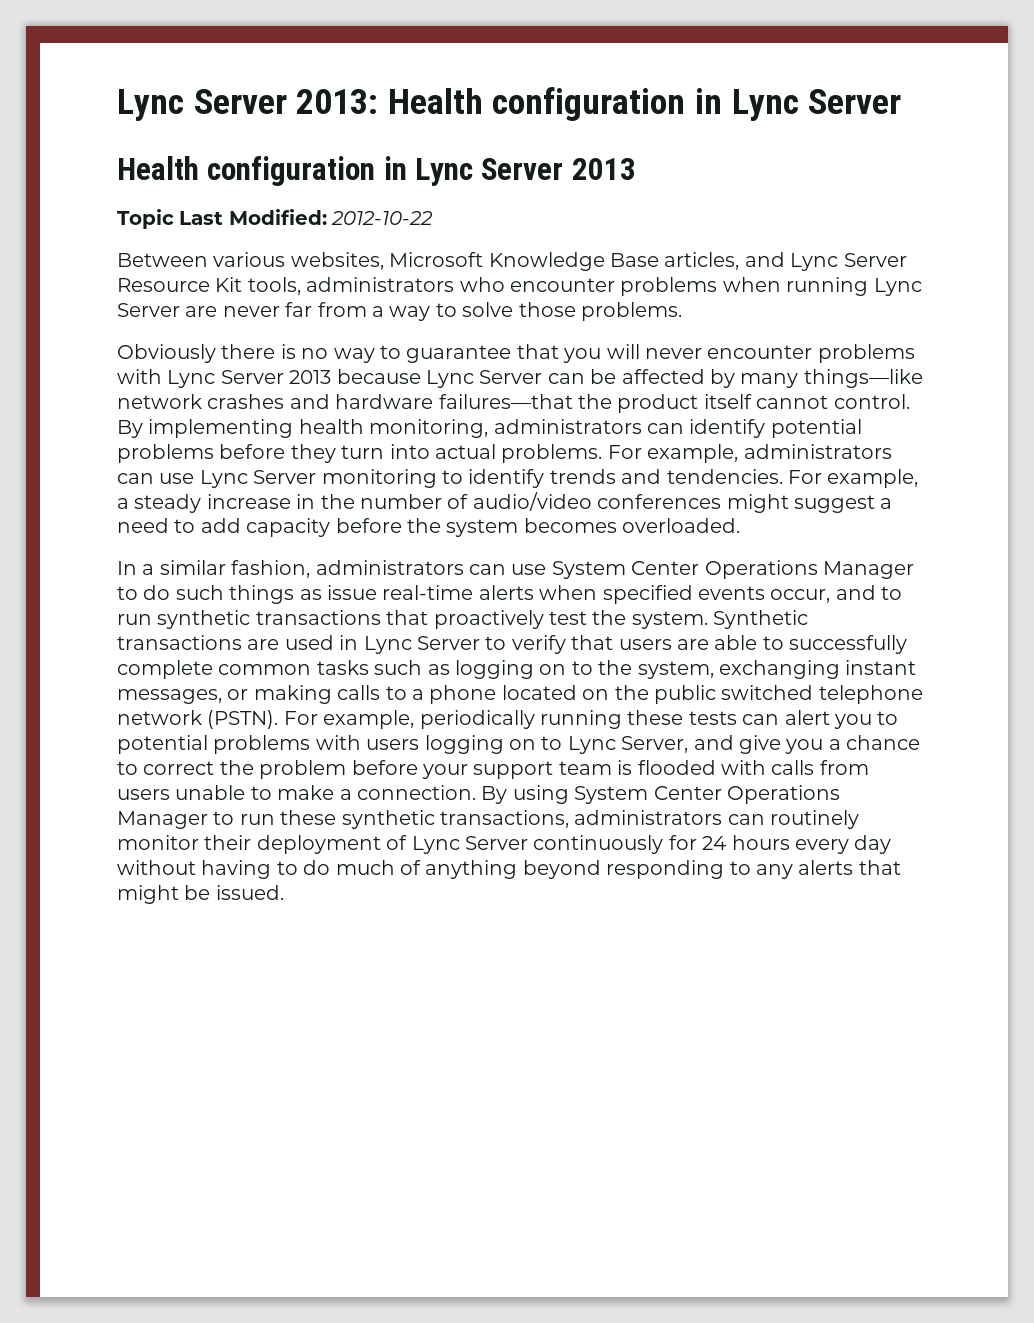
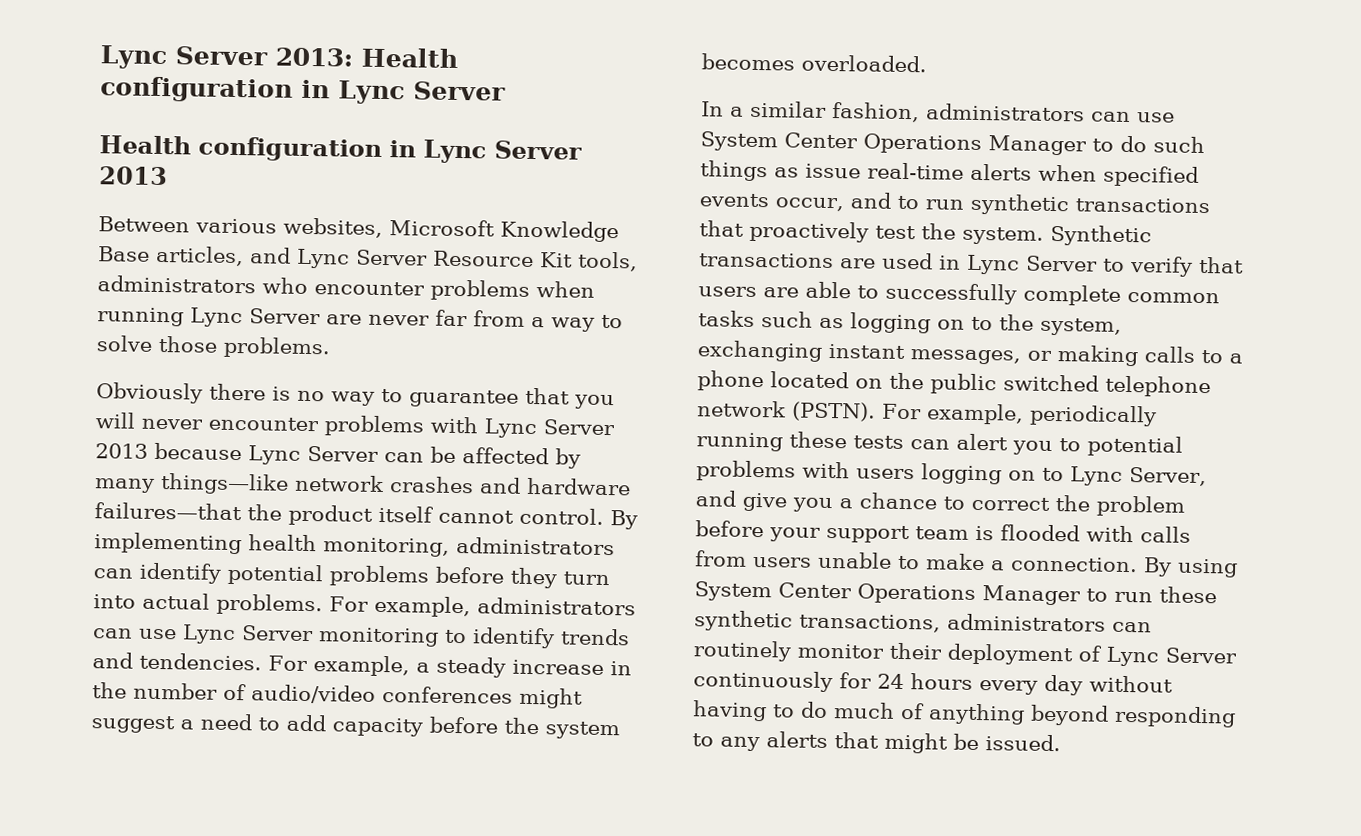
- Topic Last Modified: 2012-10-22

